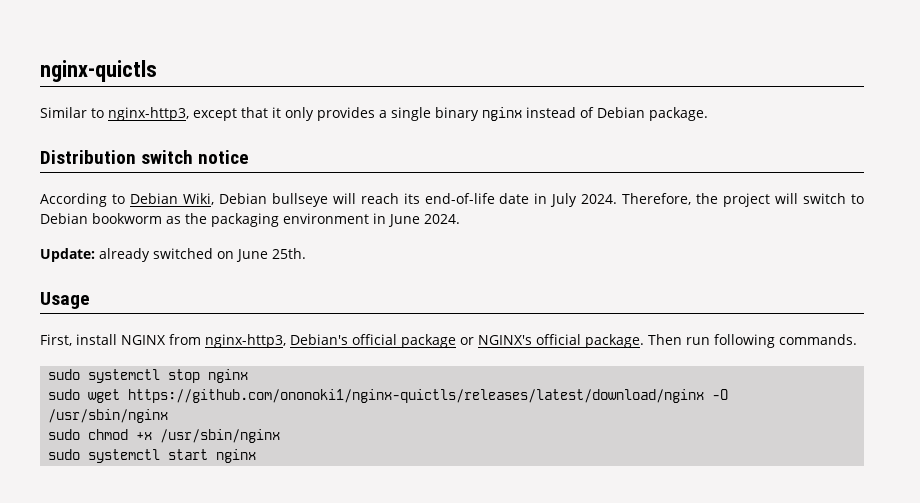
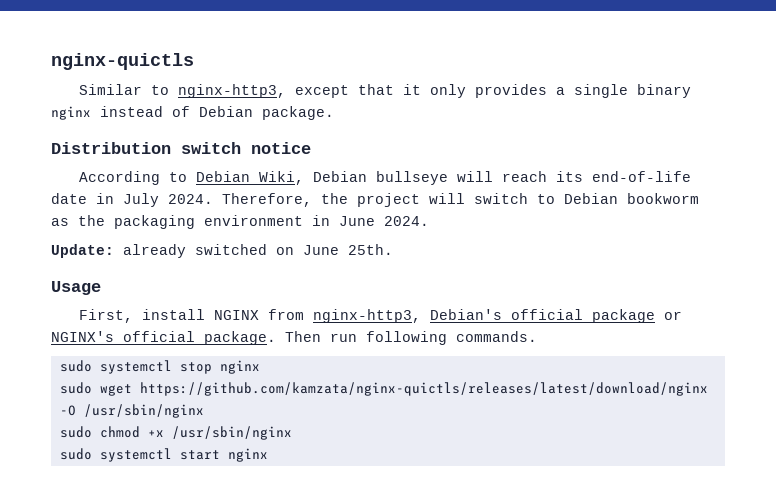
- sudo wget https://github.com/ononoki1/nginx-quictls/releases/latest/download/nginx -O /usr/sbin/nginx
+ sudo wget https://github.com/kamzata/nginx-quictls/releases/latest/download/nginx -O /usr/sbin/nginx

